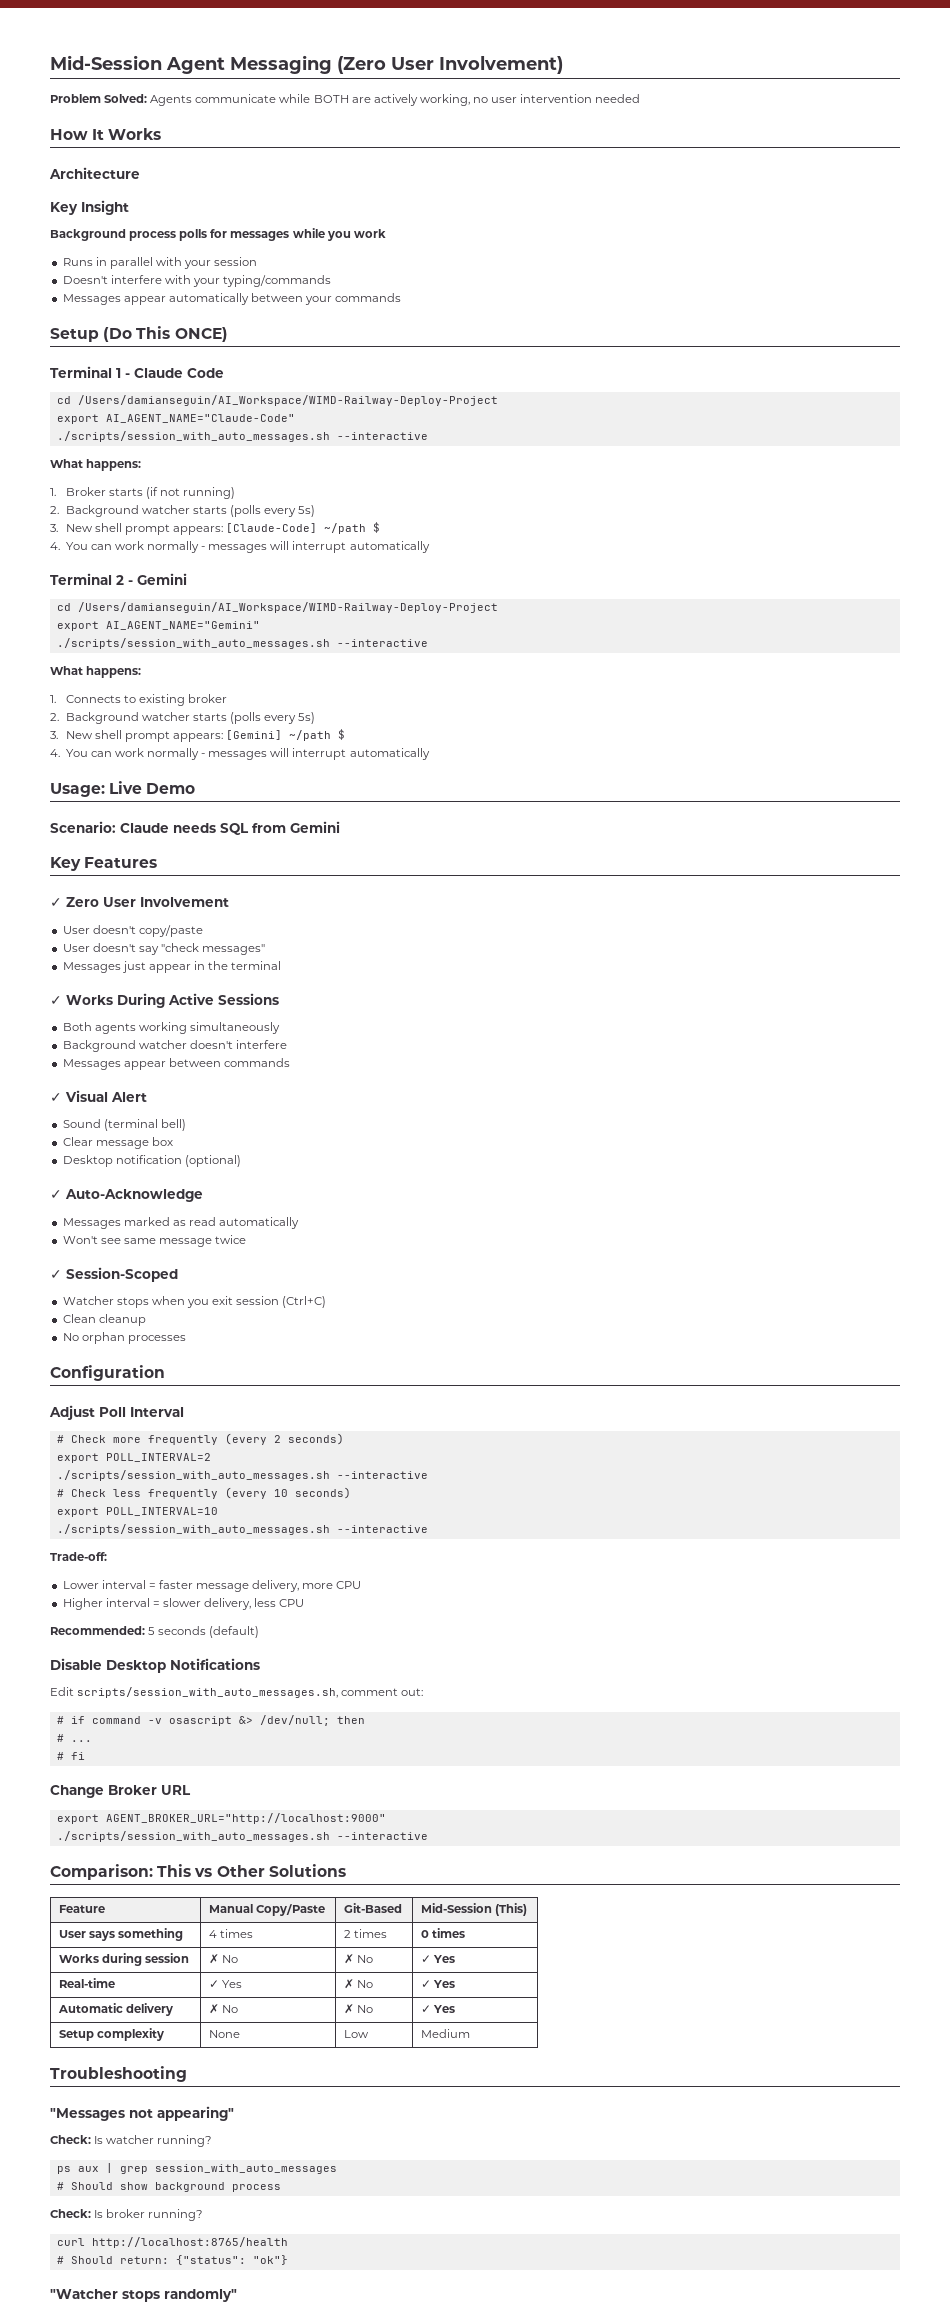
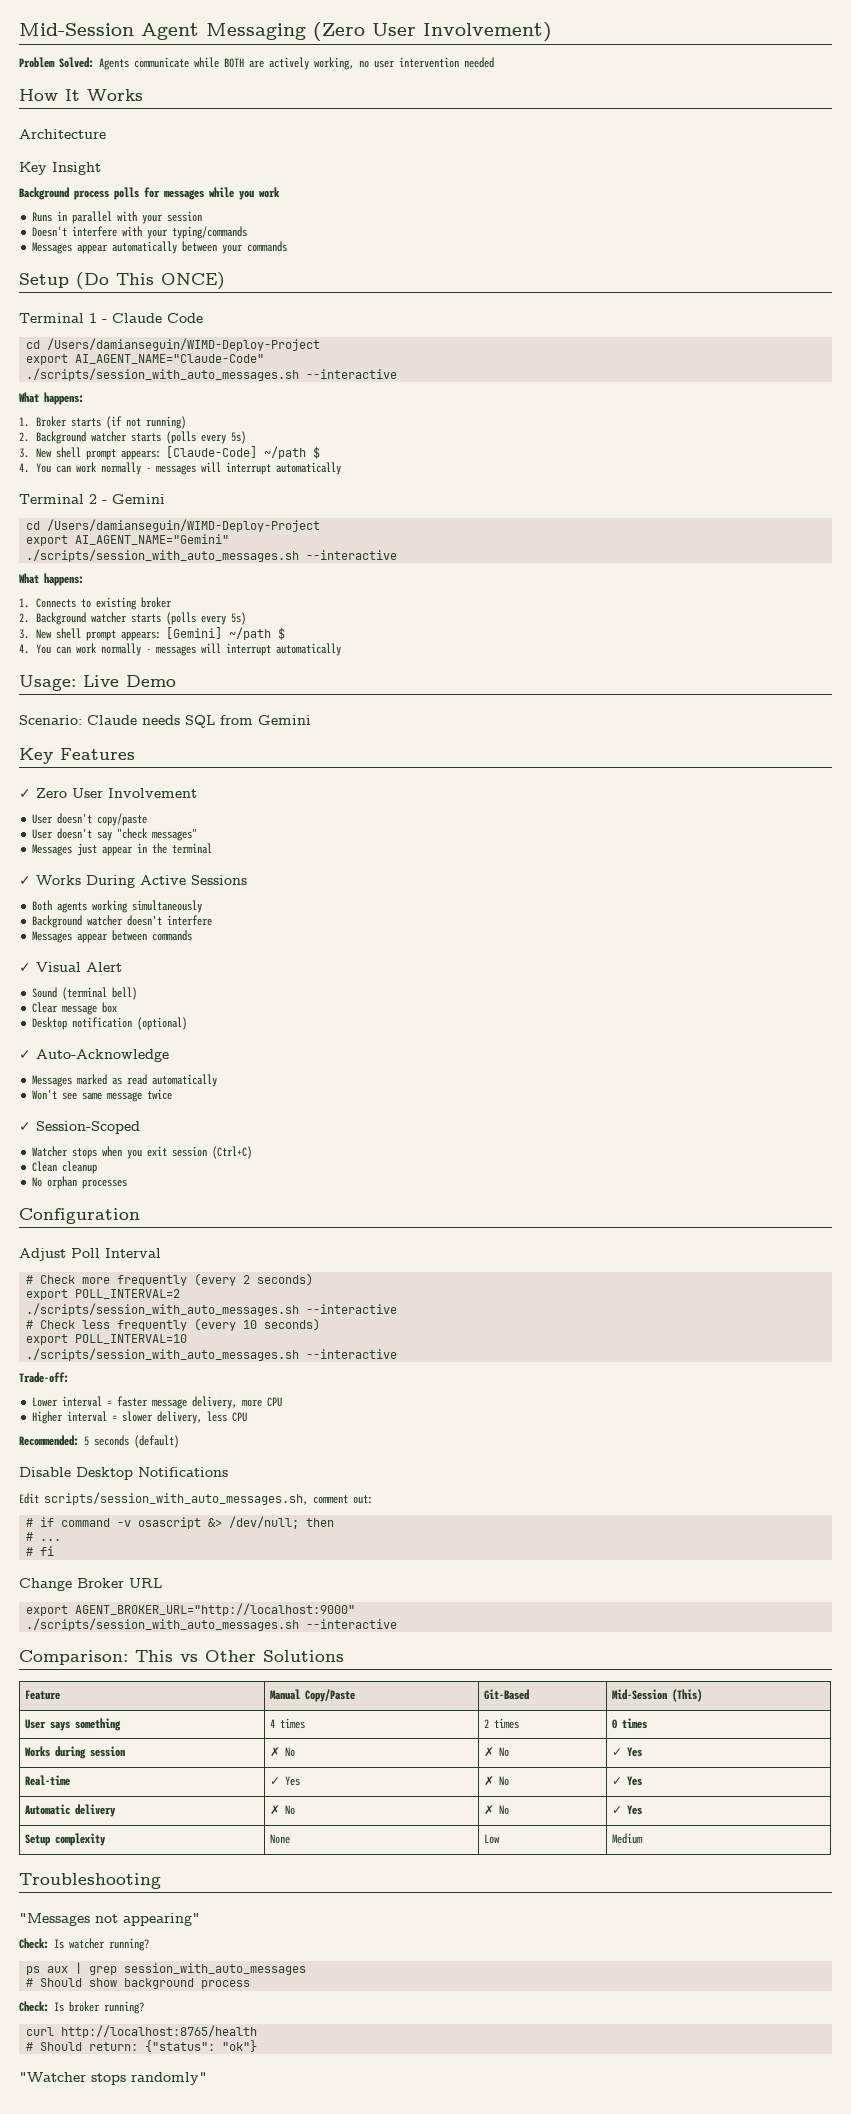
  Terminal 1 - Claude Code
- cd /Users/damianseguin/AI_Workspace/WIMD-Railway-Deploy-Project
+ cd /Users/damianseguin/WIMD-Deploy-Project
  Terminal 2 - Gemini
- cd /Users/damianseguin/AI_Workspace/WIMD-Railway-Deploy-Project
+ cd /Users/damianseguin/WIMD-Deploy-Project

